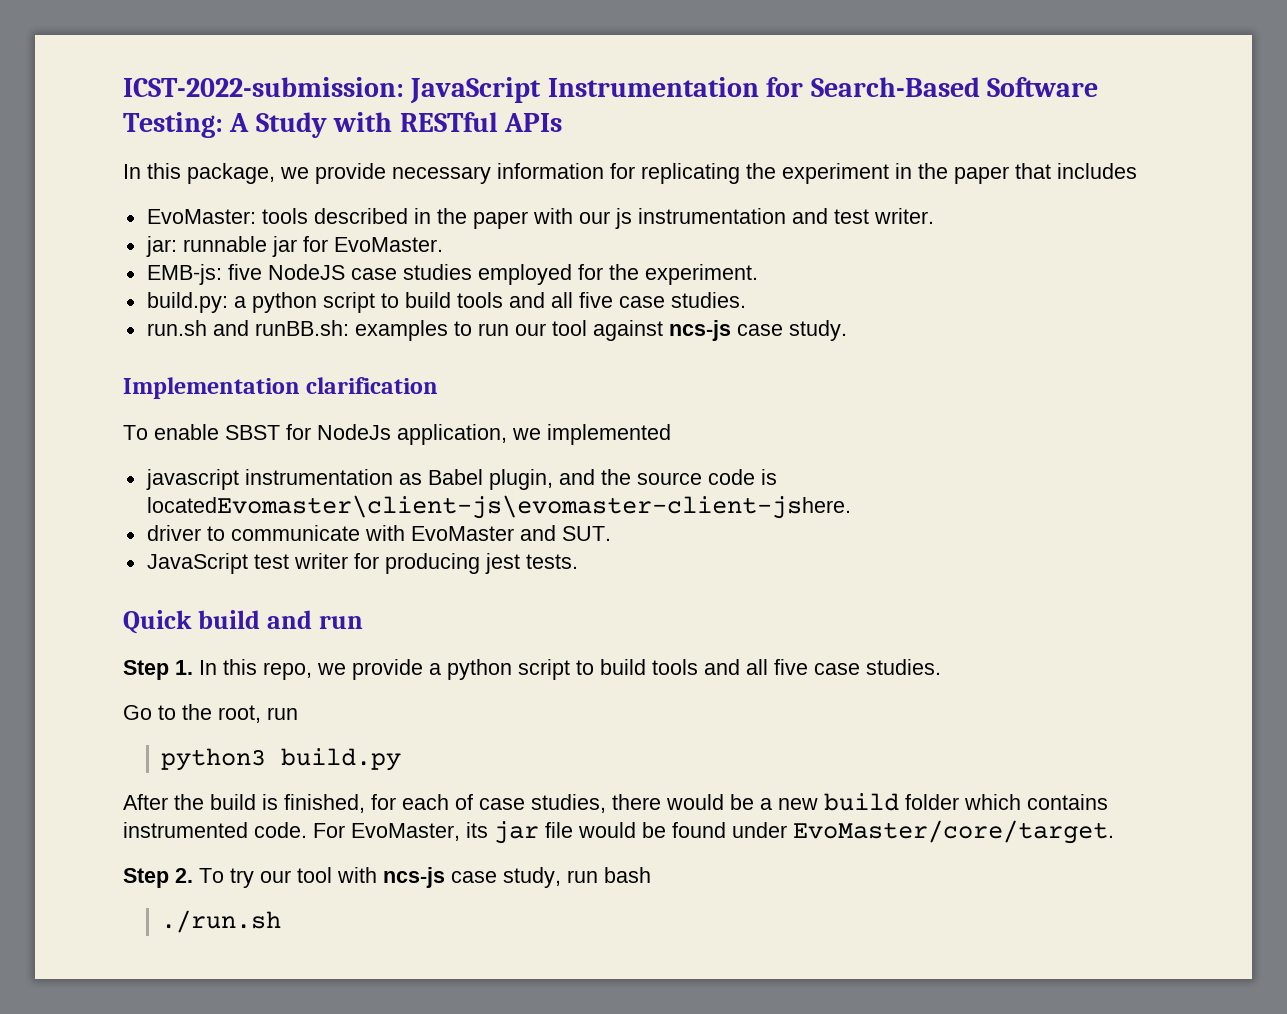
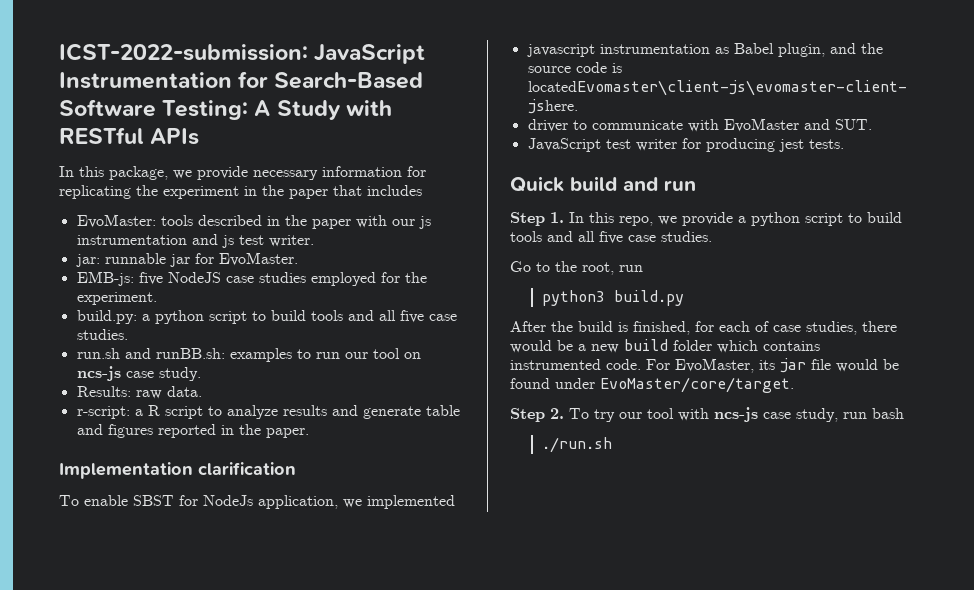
- EvoMaster: tools described in the paper with our js instrumentation and test writer.
+ EvoMaster: tools described in the paper with our js instrumentation and js test writer.
- run.sh and runBB.sh: examples to run our tool against ncs-js case study.
+ run.sh and runBB.sh: examples to run our tool on ncs-js case study.
+ Results: raw data.
+ r-script: a R script to analyze results and generate table and figures reported in the paper.

